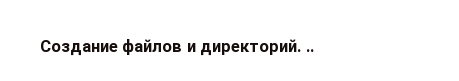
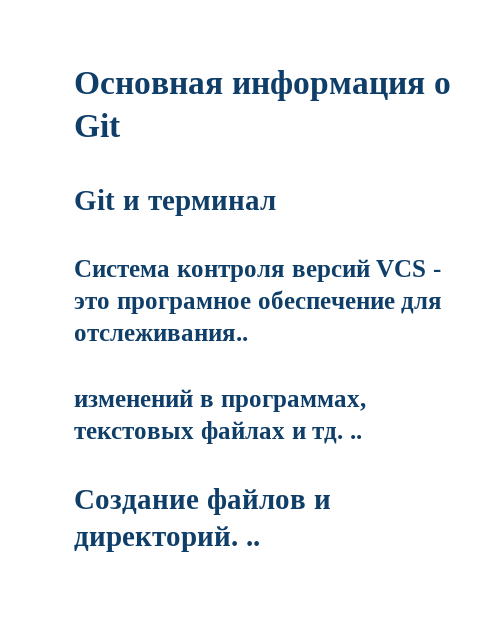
+ Основная информация о Git
+ Git и терминал
+ Система контроля версий VCS - это програмное обеспечение для отслеживания..
+ изменений в программах, текстовых файлах и тд. ..

